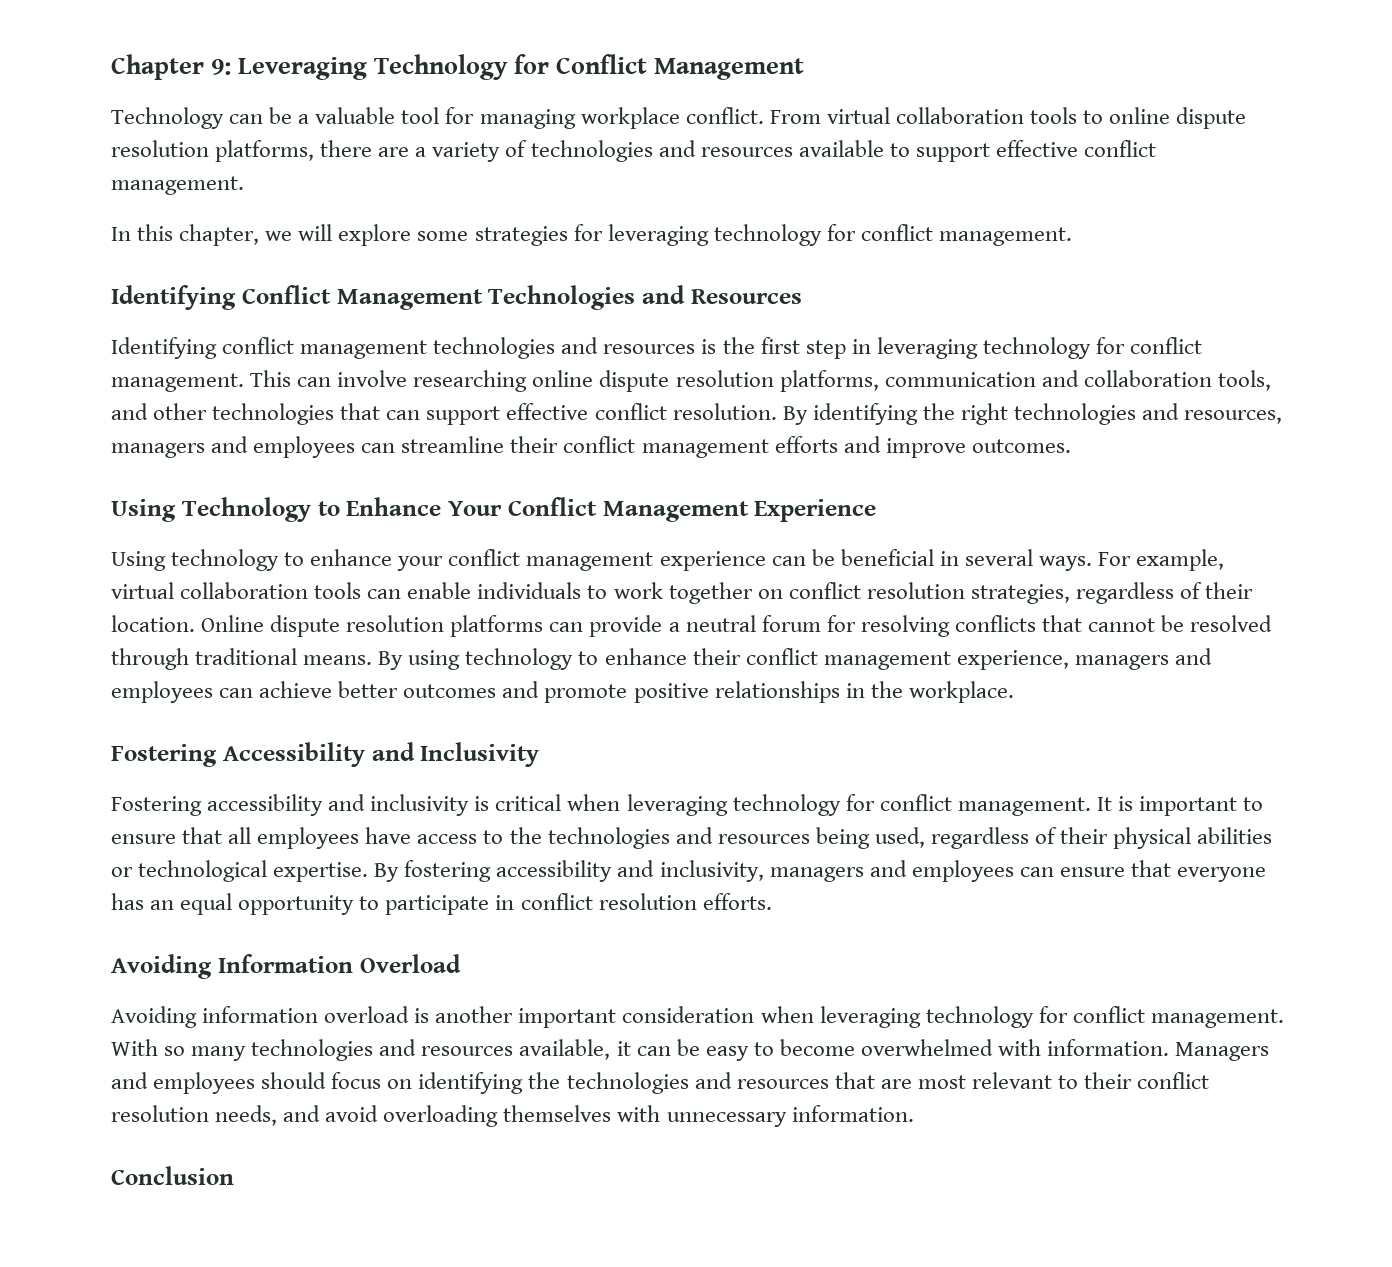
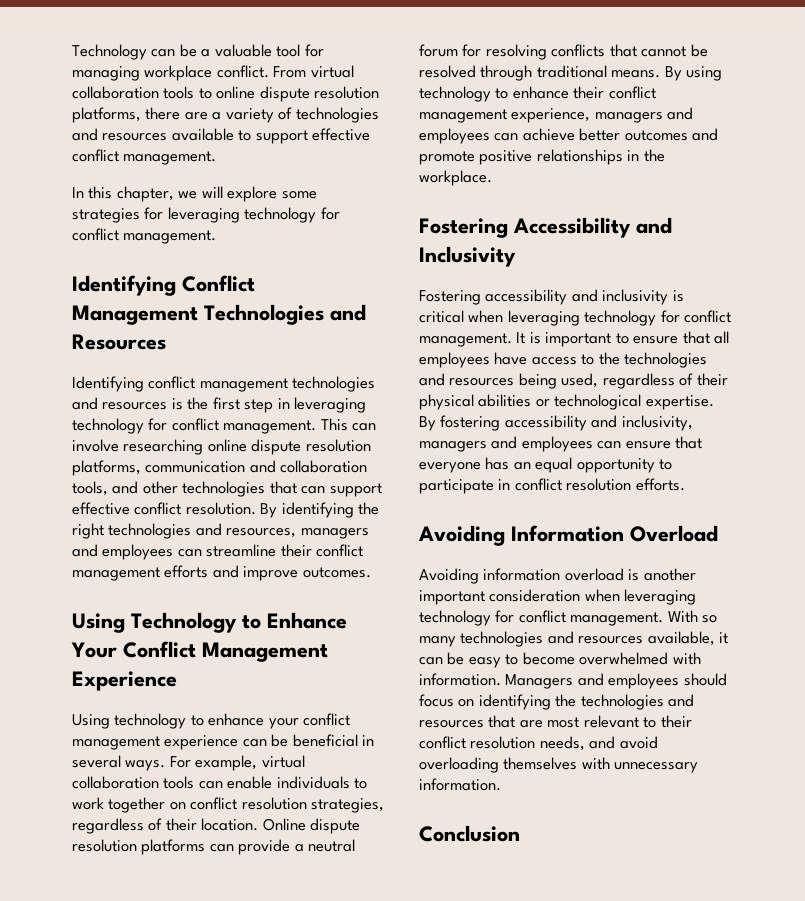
- Chapter 9: Leveraging Technology for Conflict Management

